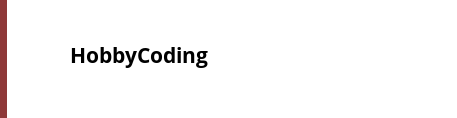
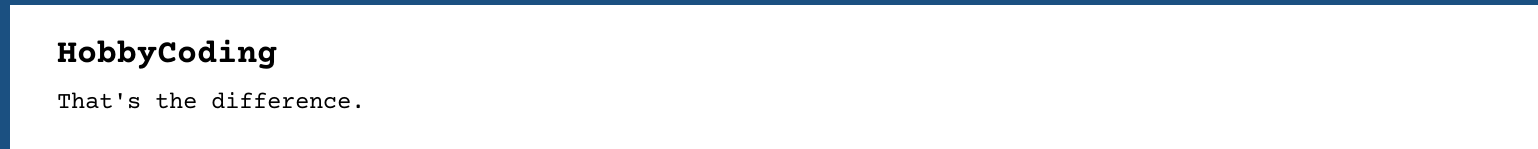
+ That's the difference.

